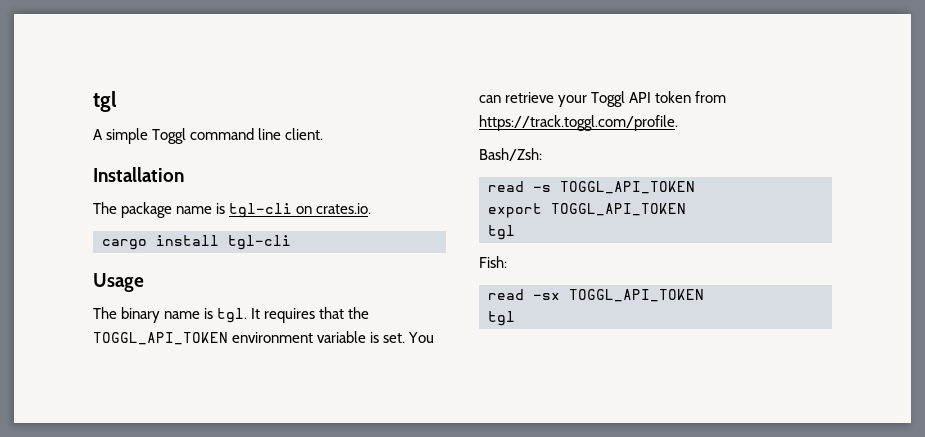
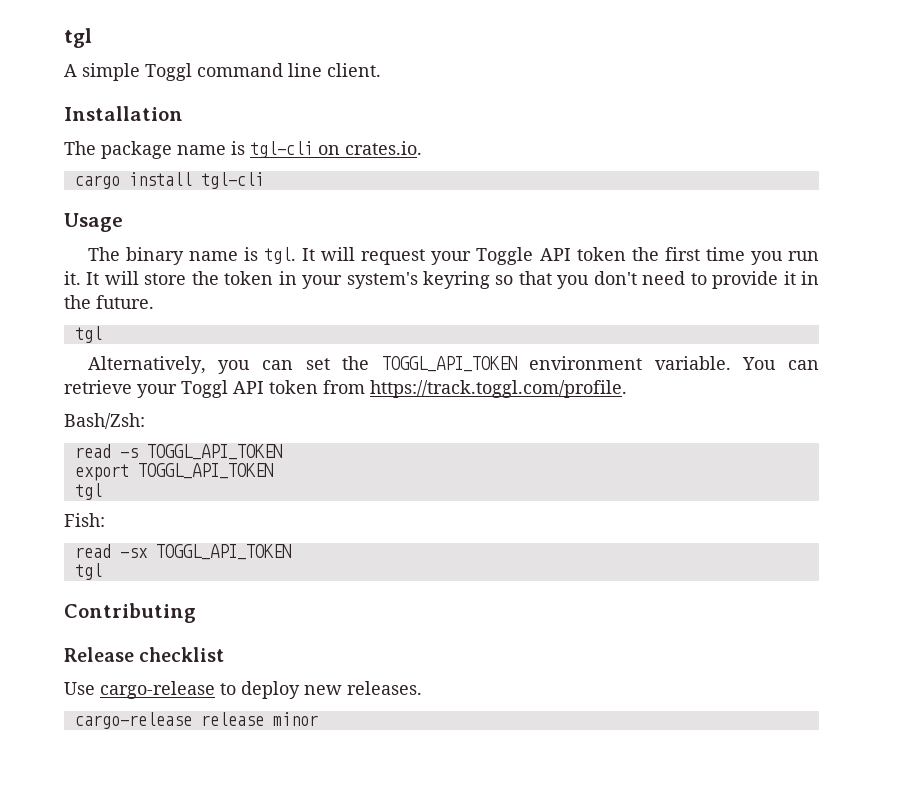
- It requires that the TOGGL_API_TOKEN environment variable is set.
+ It will request your Toggle API token the first time you run it. It will store the token in your system's keyring so that you don't need to provide it in the future.
+ tgl
+ Alternatively, you can set the TOGGL_API_TOKEN environment variable.
+ Contributing
+ Release checklist
+ Use cargo-release to deploy new releases.
+ cargo-release release minor

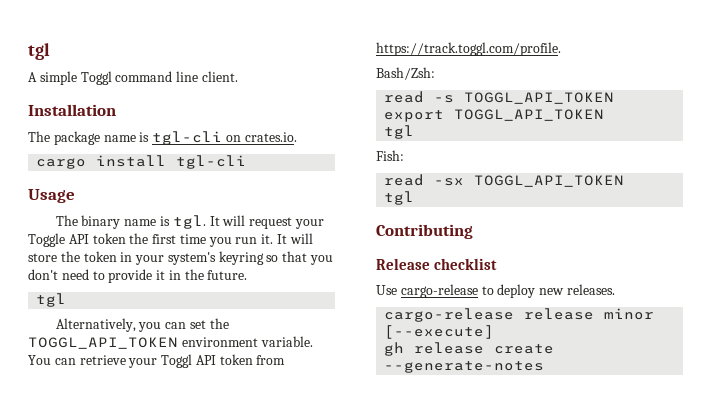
- cargo-release release minor
+ cargo-release release minor [--execute]
+ gh release create --generate-notes

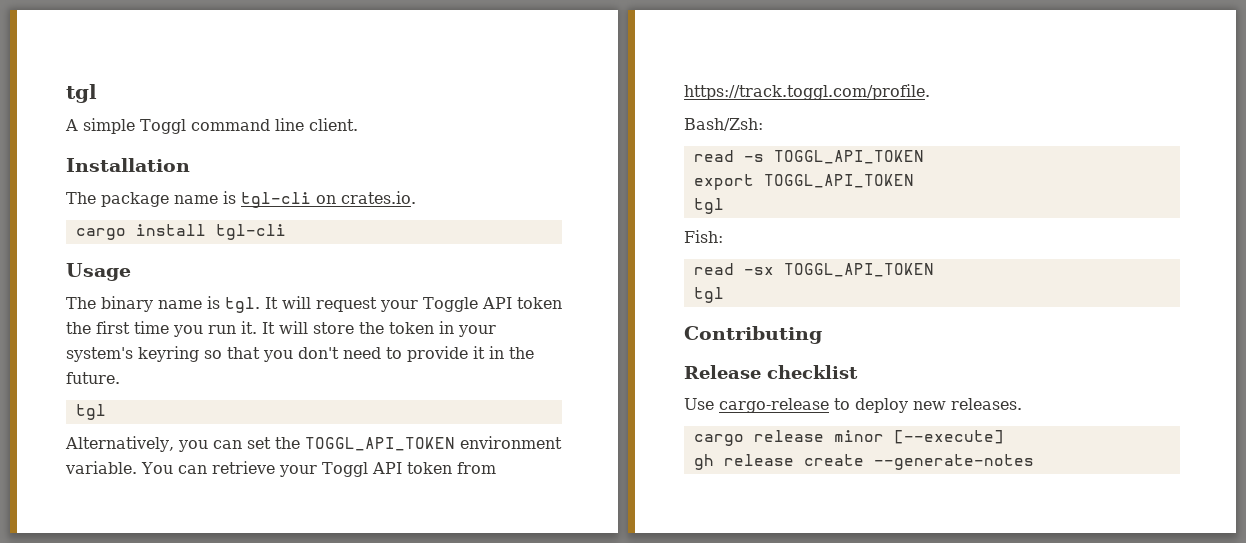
- cargo-release release minor [--execute]
+ cargo release minor [--execute]

